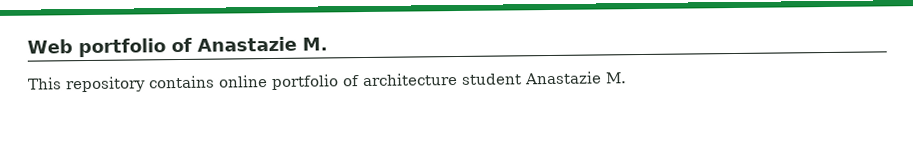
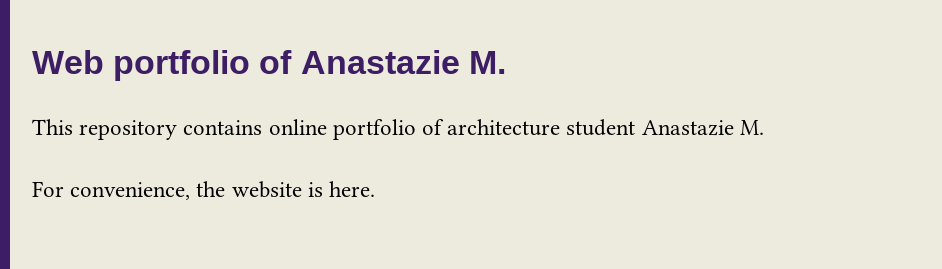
+ For convenience, the website is here.

